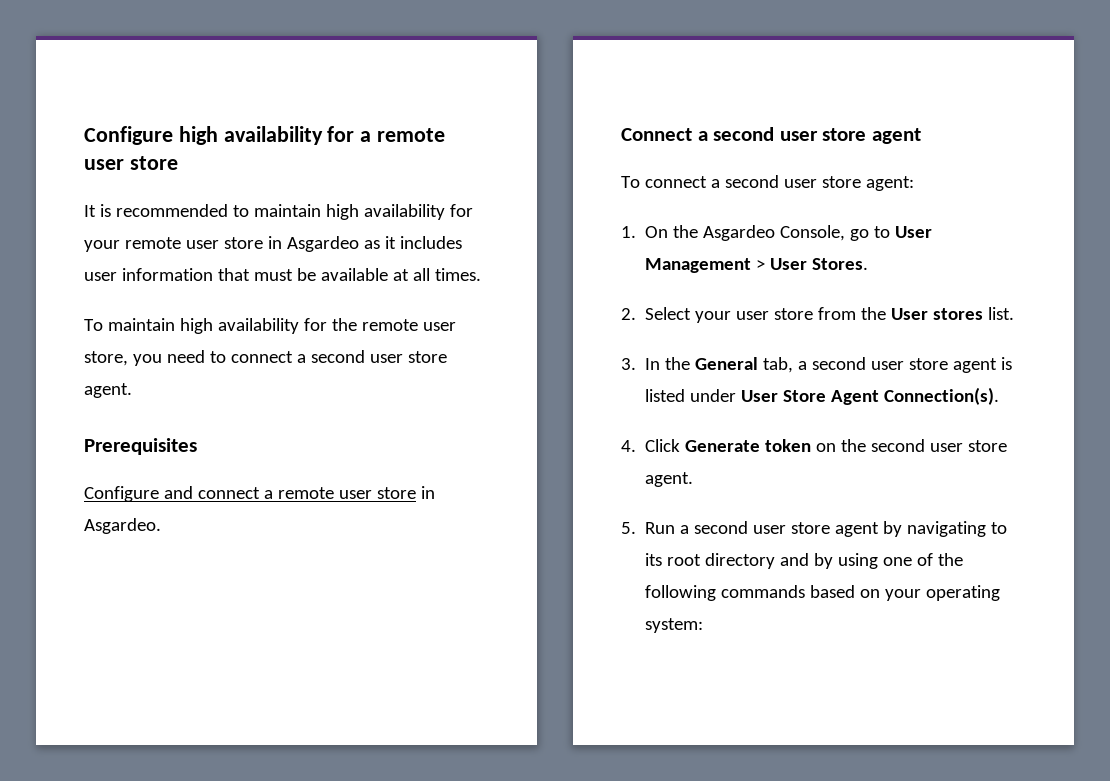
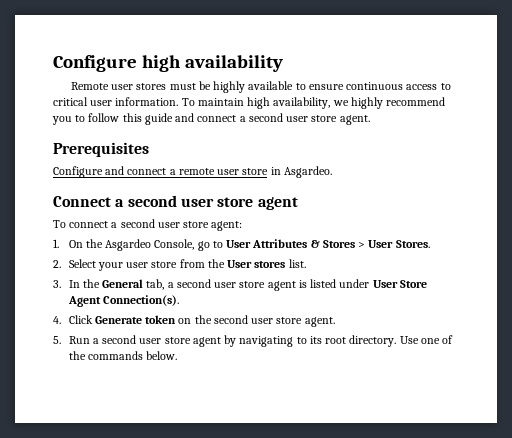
- Configure high availability for a remote user store
- It is recommended to maintain high availability for your remote user store in Asgardeo as it includes user information that must be available at all times.
- To maintain high availability for the remote user store, you need to connect a second user store agent.
+ Configure high availability
+ Remote user stores must be highly available to ensure continuous access to critical user information. To maintain high availability, we highly recommend you to follow this guide and connect a second user store agent.
- 1. On the Asgardeo Console, go to User Management > User Stores.
+ 1. On the Asgardeo Console, go to User Attributes & Stores > User Stores.
- 5. Run a second user store agent by navigating to its root directory and by using one of the following commands based on your operating system:
+ 5. Run a second user store agent by navigating to its root directory. Use one of the commands below.

